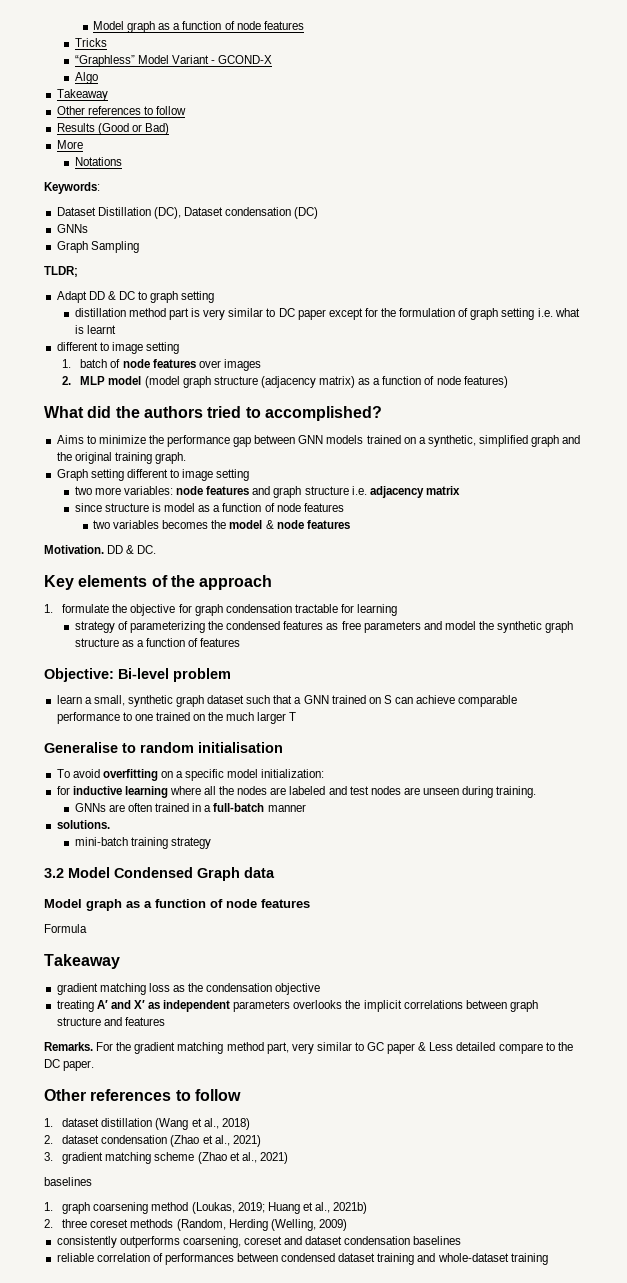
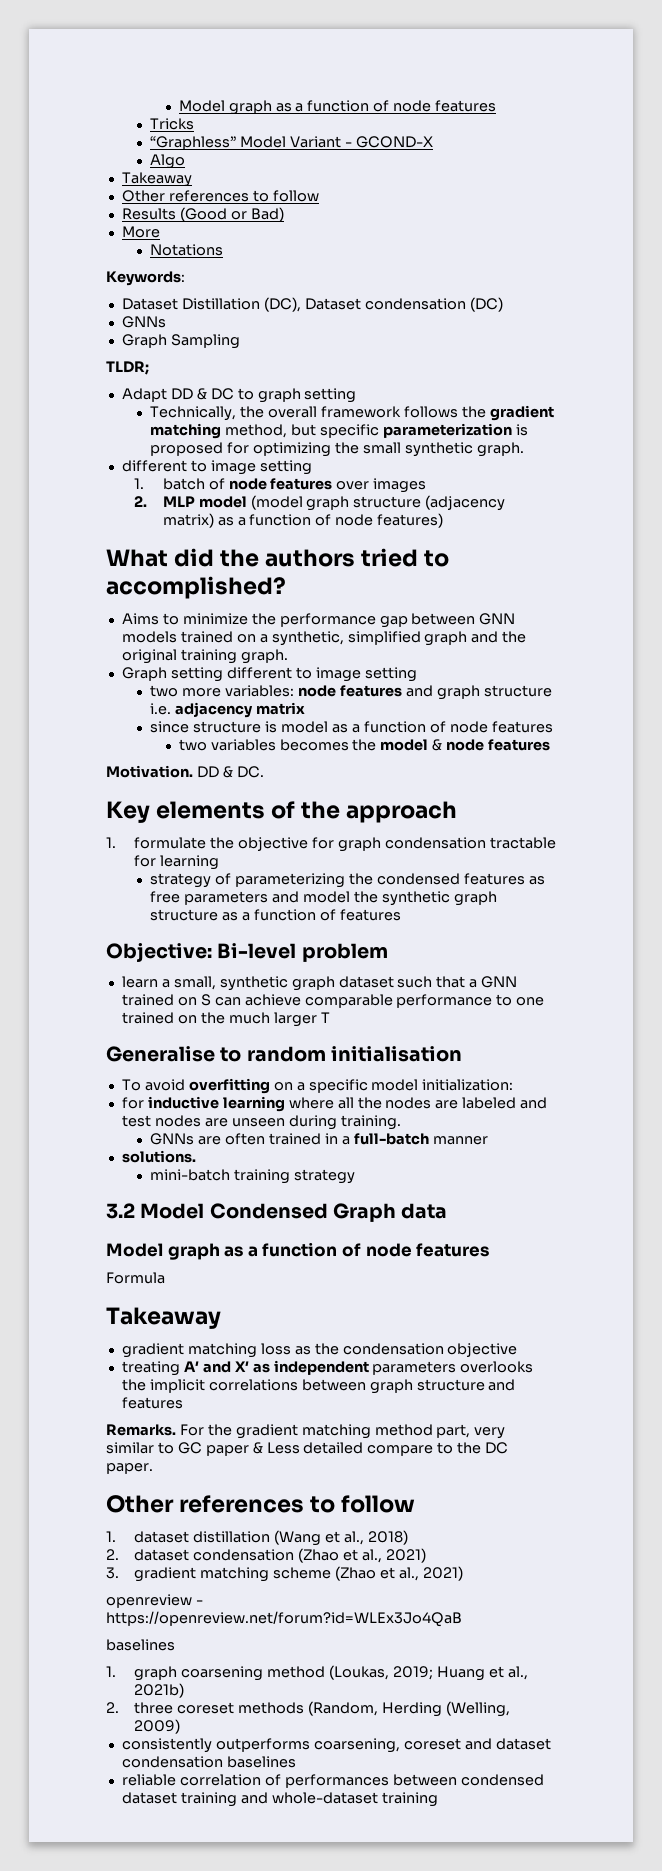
- distillation method part is very similar to DC paper except for the formulation of graph setting i.e. what is learnt
+ Technically, the overall framework follows the gradient matching method, but specific parameterization is proposed for optimizing the small synthetic graph.
+ openreview - https://openreview.net/forum?id=WLEx3Jo4QaB

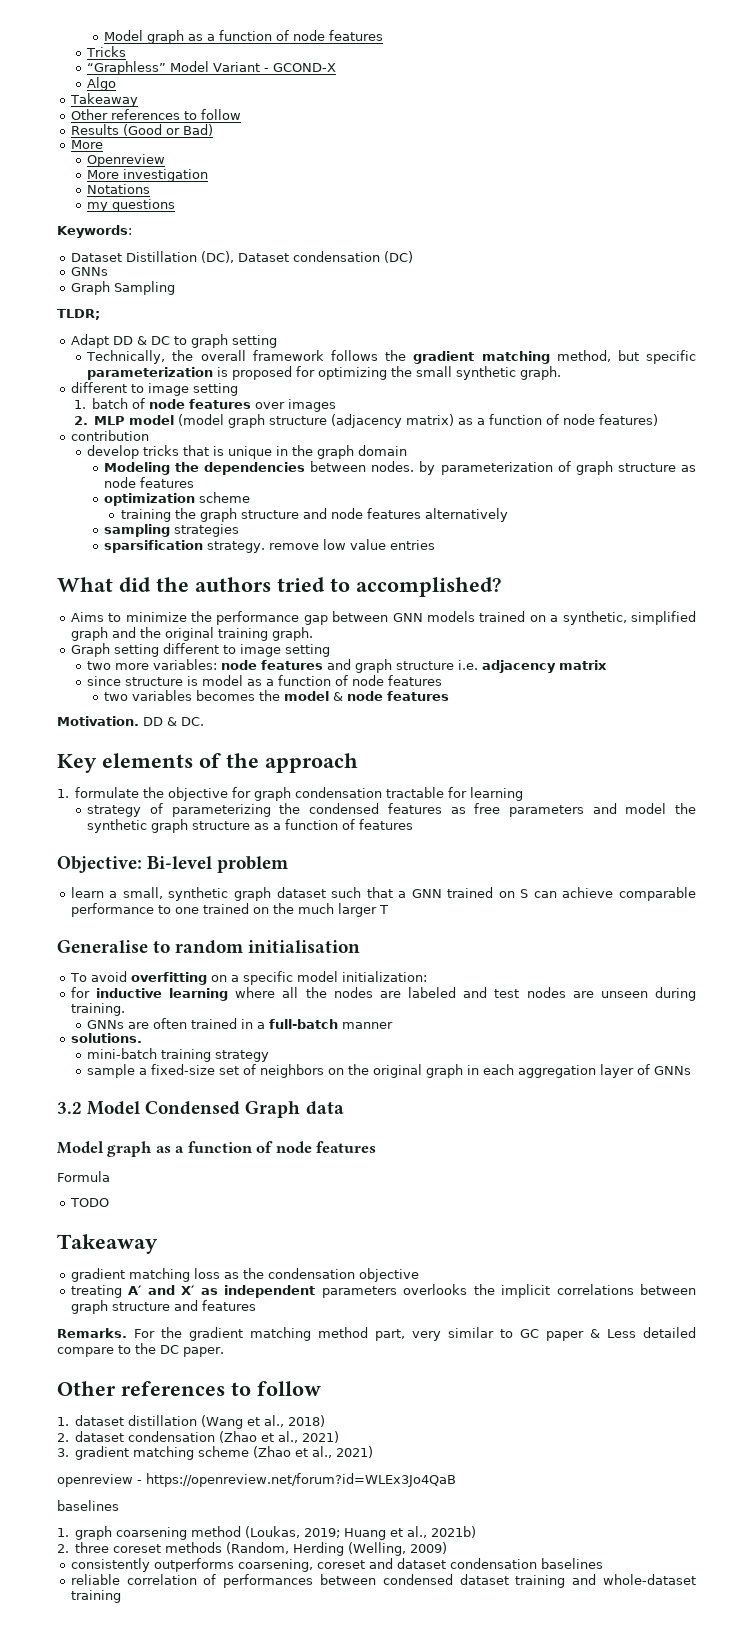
+ Openreview
+ More investigation
+ my questions
+ contribution
+ develop tricks that is unique in the graph domain
+ Modeling the dependencies between nodes. by parameterization of graph structure as node features
+ optimization scheme
+ training the graph structure and node features alternatively
+ sampling strategies
+ sparsification strategy. remove low value entries
+ sample a fixed-size set of neighbors on the original graph in each aggregation layer of GNNs
+ TODO

